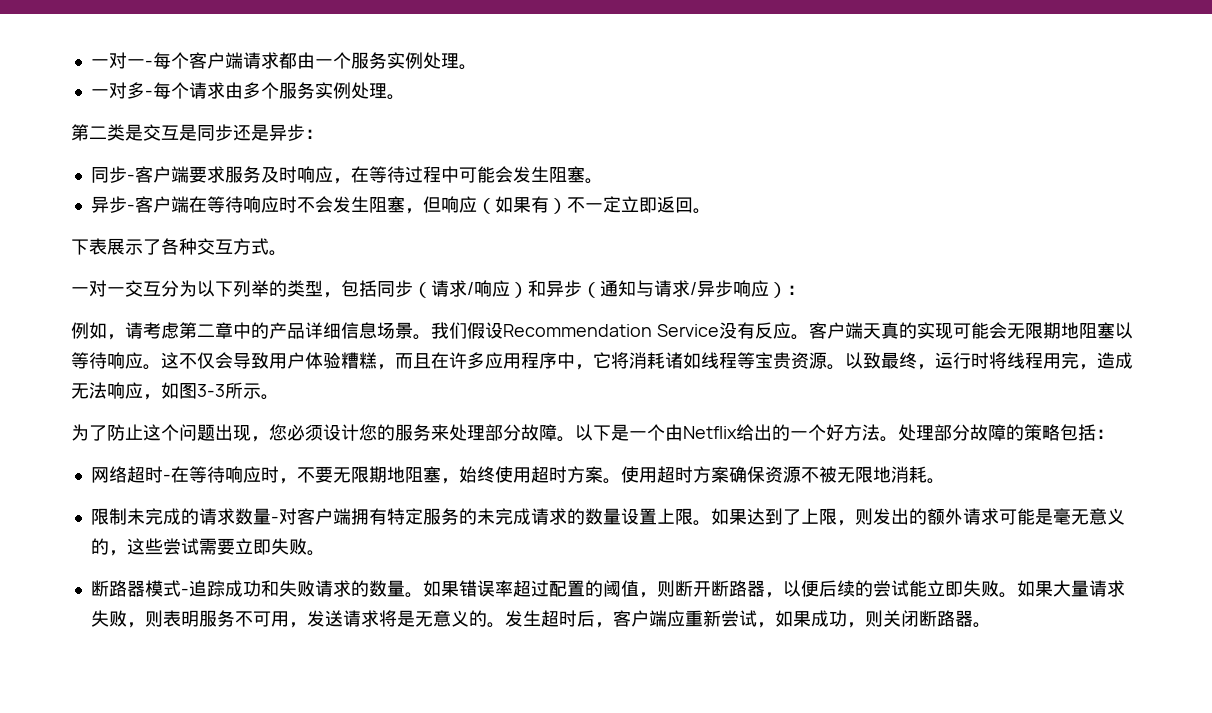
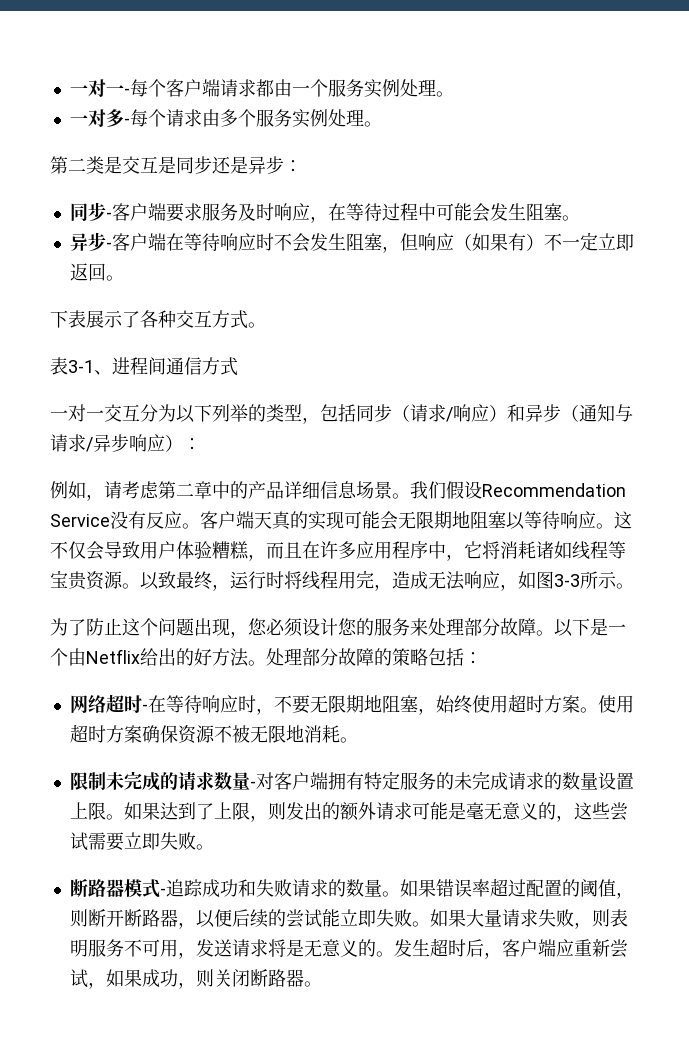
+ 表3-1、进程间通信方式
- 以下是一个由Netflix给出的一个好方法。
+ 以下是一个由Netflix给出的好方法。

